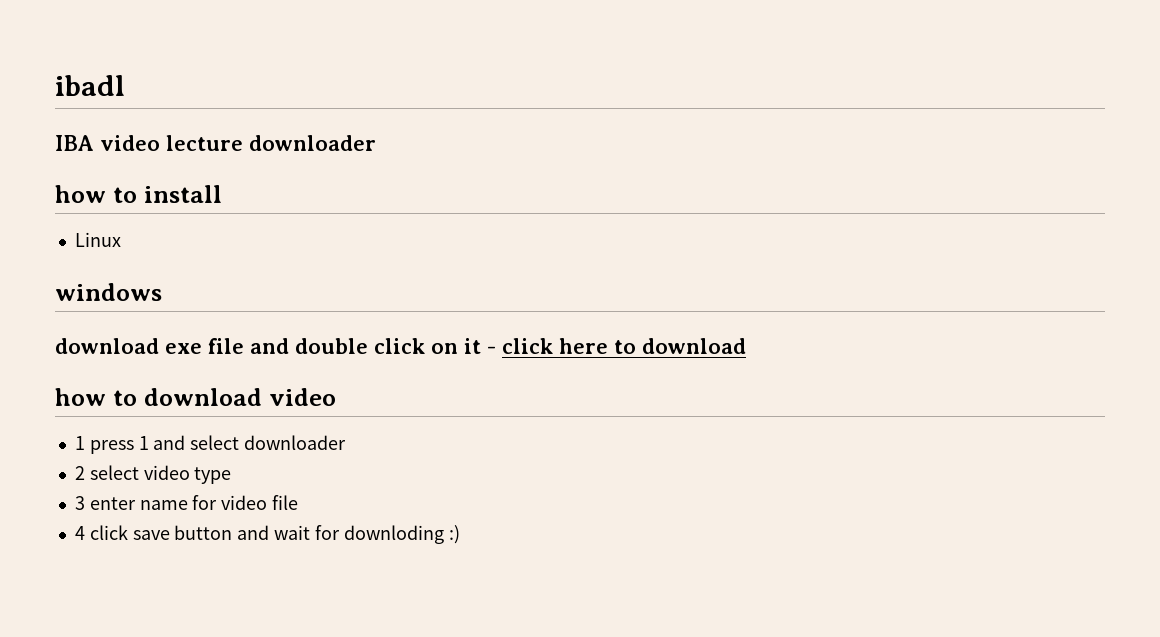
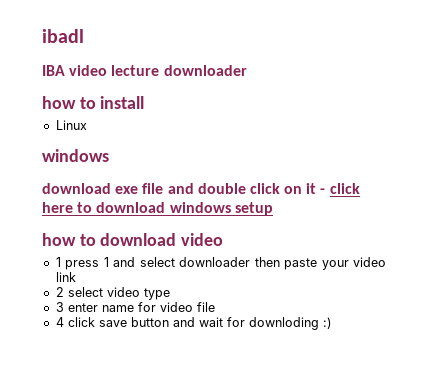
- download exe file and double click on it - click here to download
+ download exe file and double click on it - click here to download windows setup
- 1 press 1 and select downloader
+ 1 press 1 and select downloader then paste your video link

